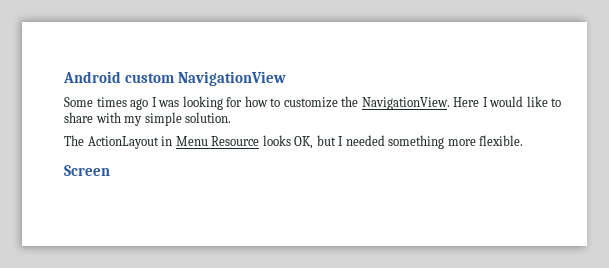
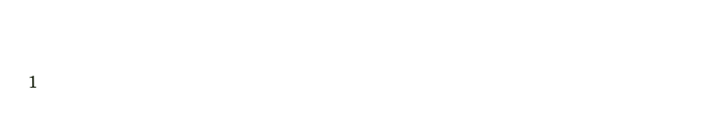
- Android custom NavigationView
- Some times ago I was looking for how to customize the NavigationView. Here I would like to share with my simple solution.
- The ActionLayout in Menu Resource looks OK, but I needed something more flexible.
- Screen
+ 1

